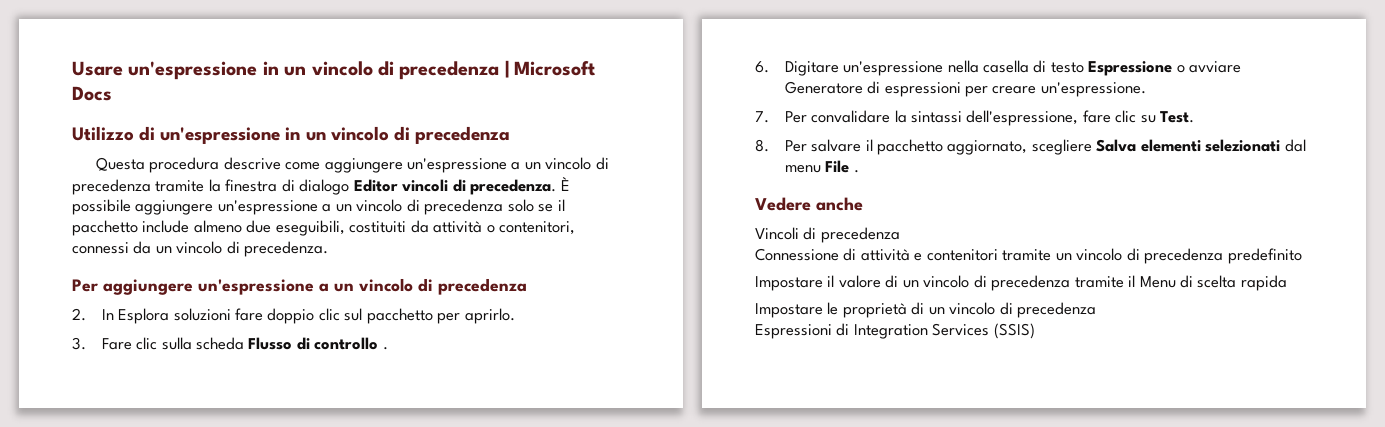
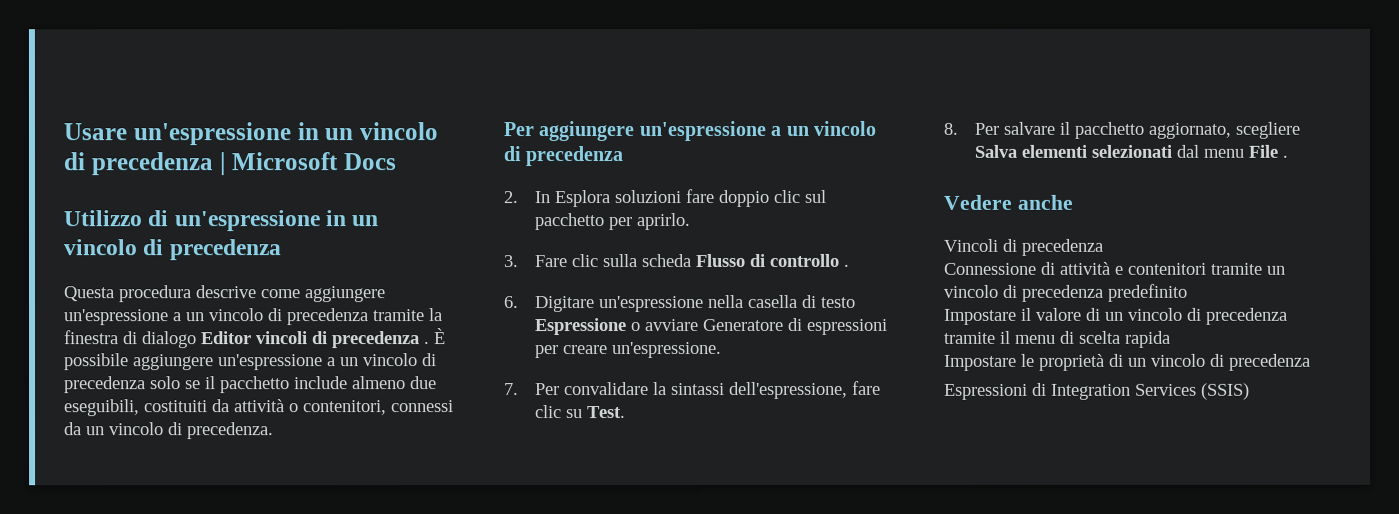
- Questa procedura descrive come aggiungere un'espressione a un vincolo di precedenza tramite la finestra di dialogo Editor vincoli di precedenza.
+ Questa procedura descrive come aggiungere un'espressione a un vincolo di precedenza tramite la finestra di dialogo Editor vincoli di precedenza .
- Impostare il valore di un vincolo di precedenza tramite il Menu di scelta rapida
+ Impostare il valore di un vincolo di precedenza tramite il menu di scelta rapida

